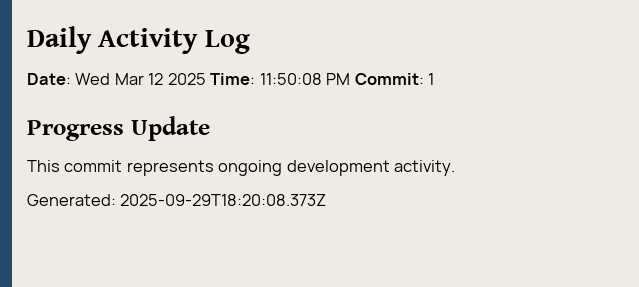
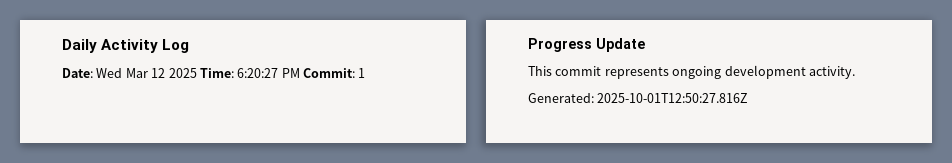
- Date: Wed Mar 12 2025 Time: 11:50:08 PM Commit: 1
+ Date: Wed Mar 12 2025 Time: 6:20:27 PM Commit: 1
- Generated: 2025-09-29T18:20:08.373Z
+ Generated: 2025-10-01T12:50:27.816Z

